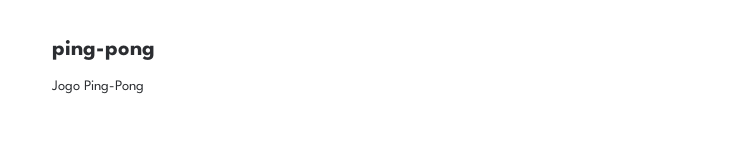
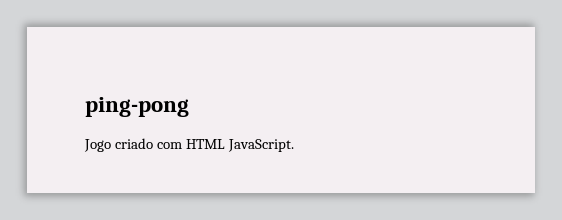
- Jogo Ping-Pong
+ Jogo criado com HTML JavaScript.

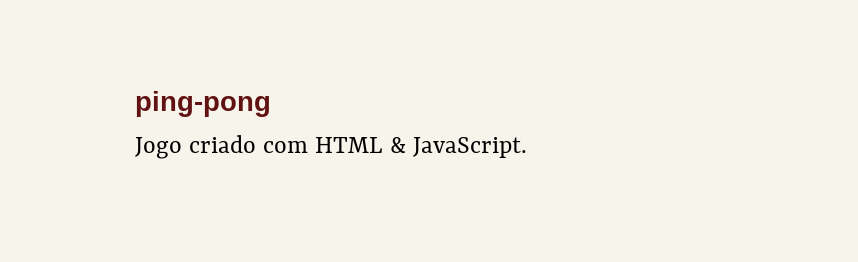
- Jogo criado com HTML JavaScript.
+ Jogo criado com HTML & JavaScript.

